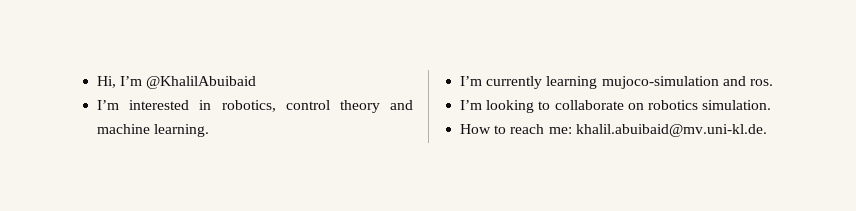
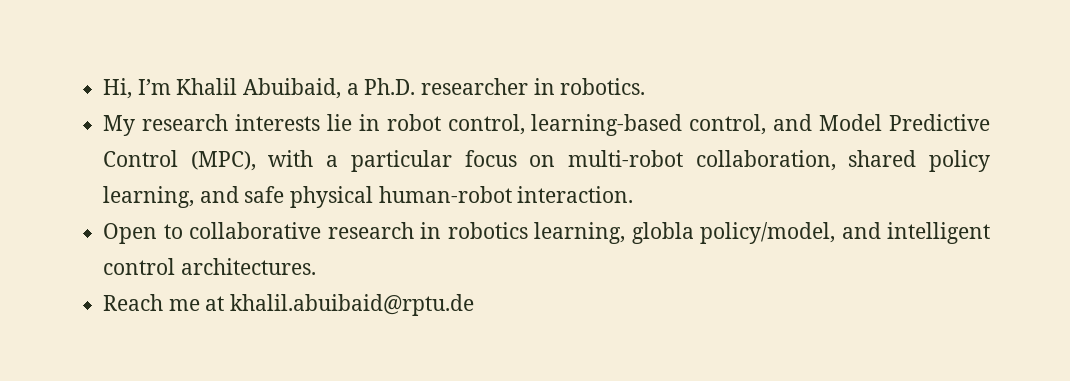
- Hi, I’m @KhalilAbuibaid
- I’m interested in robotics, control theory and machine learning.
- I’m currently learning mujoco-simulation and ros.
- I’m looking to collaborate on robotics simulation.
- How to reach me: khalil.abuibaid@mv.uni-kl.de.
+ Hi, I’m Khalil Abuibaid, a Ph.D. researcher in robotics.
+ My research interests lie in robot control, learning-based control, and Model Predictive Control (MPC), with a particular focus on multi-robot collaboration, shared policy learning, and safe physical human-robot interaction.
+ Open to collaborative research in robotics learning, globla policy/model, and intelligent control architectures.
+ Reach me at khalil.abuibaid@rptu.de

